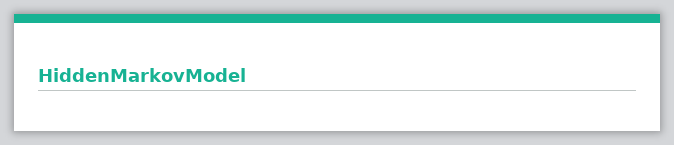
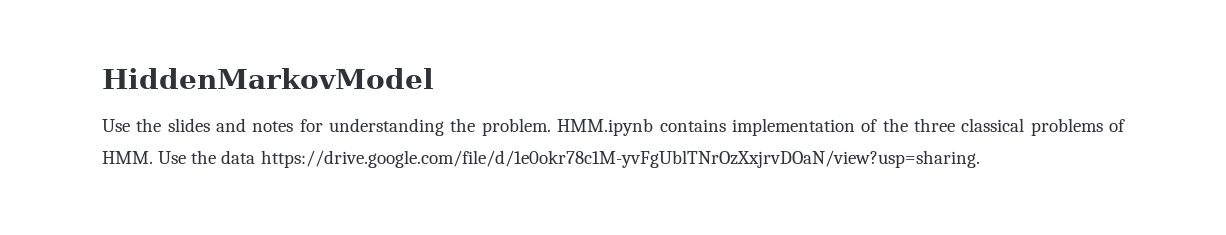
+ Use the slides and notes for understanding the problem. HMM.ipynb contains implementation of the three classical problems of HMM. Use the data https://drive.google.com/file/d/1e0okr78c1M-yvFgUblTNrOzXxjrvDOaN/view?usp=sharing.

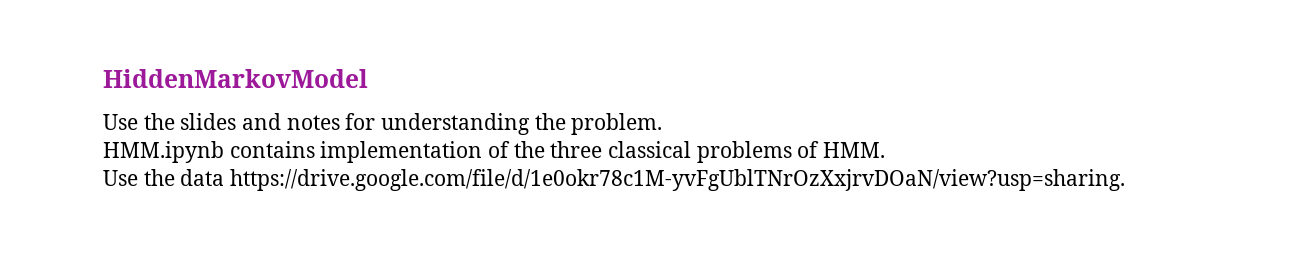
- Use the slides and notes for understanding the problem. HMM.ipynb contains implementation of the three classical problems of HMM. Use the data https://drive.google.com/file/d/1e0okr78c1M-yvFgUblTNrOzXxjrvDOaN/view?usp=sharing.
+ Use the slides and notes for understanding the problem.
+ HMM.ipynb contains implementation of the three classical problems of HMM.
+ Use the data https://drive.google.com/file/d/1e0okr78c1M-yvFgUblTNrOzXxjrvDOaN/view?usp=sharing.

